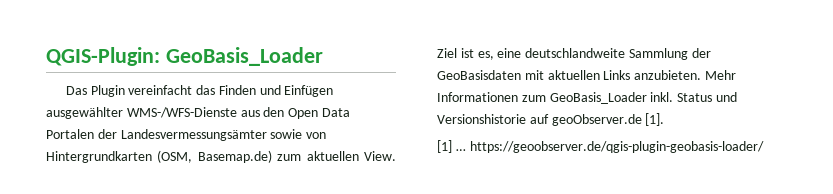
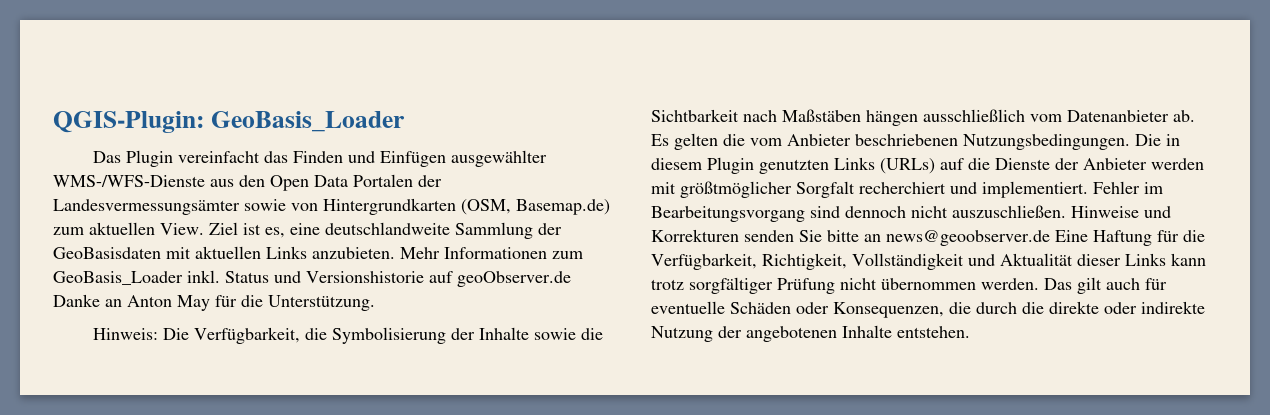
- Status und Versionshistorie auf geoObserver.de [1].
- [1] … https://geoobserver.de/qgis-plugin-geobasis-loader/
+ Status und Versionshistorie auf geoObserver.de Danke an Anton May für die Unterstützung.
+ Hinweis: Die Verfügbarkeit, die Symbolisierung der Inhalte sowie die Sichtbarkeit nach Maßstäben hängen ausschließlich vom Datenanbieter ab. Es gelten die vom Anbieter beschriebenen Nutzungsbedingungen. Die in diesem Plugin genutzten Links (URLs) auf die Dienste der Anbieter werden mit größtmöglicher Sorgfalt recherchiert und implementiert. Fehler im Bearbeitungsvorgang sind dennoch nicht auszuschließen. Hinweise und Korrekturen senden Sie bitte an news@geoobserver.de Eine Haftung für die Verfügbarkeit, Richtigkeit, Vollständigkeit und Aktualität dieser Links kann trotz sorgfältiger Prüfung nicht übernommen werden. Das gilt auch für eventuelle Schäden oder Konsequenzen, die durch die direkte oder indirekte Nutzung der angebotenen Inhalte entstehen.

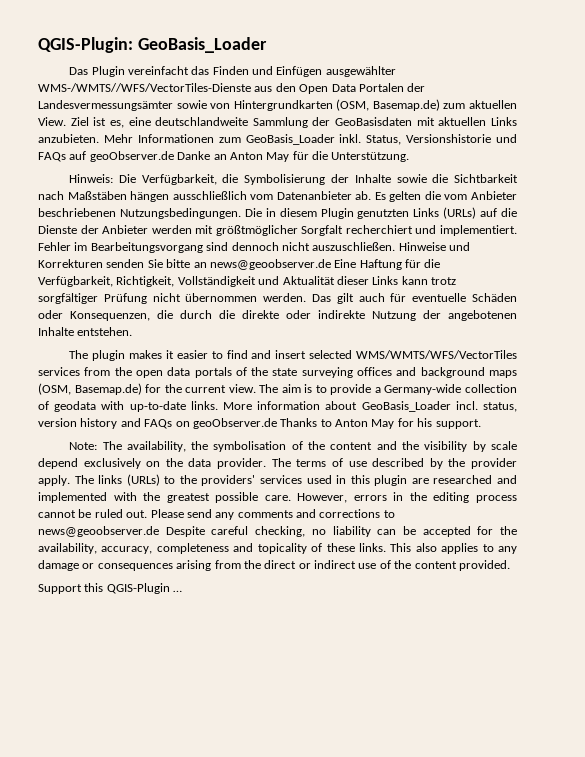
- Das Plugin vereinfacht das Finden und Einfügen ausgewählter WMS-/WFS-Dienste aus den Open Data Portalen der Landesvermessungsämter sowie von Hintergrundkarten (OSM, Basemap.de) zum aktuellen View.
+ Das Plugin vereinfacht das Finden und Einfügen ausgewählter WMS-/WMTS//WFS/VectorTiles-Dienste aus den Open Data Portalen der Landesvermessungsämter sowie von Hintergrundkarten (OSM, Basemap.de) zum aktuellen View.
- Status und Versionshistorie auf geoObserver.de Danke an Anton May für die Unterstützung.
+ Status, Versionshistorie und FAQs auf geoObserver.de Danke an Anton May für die Unterstützung.
+ The plugin makes it easier to find and insert selected WMS/WMTS/WFS/VectorTiles services from the open data portals of the state surveying offices and background maps (OSM, Basemap.de) for the current view. The aim is to provide a Germany-wide collection of geodata with up-to-date links. More information about GeoBasis_Loader incl. status, version history and FAQs on geoObserver.de Thanks to Anton May for his support.
+ Note: The availability, the symbolisation of the content and the visibility by scale depend exclusively on the data provider. The terms of use described by the provider apply. The links (URLs) to the providers' services used in this plugin are researched and implemented with the greatest possible care. However, errors in the editing process cannot be ruled out. Please send any comments and corrections to news@geoobserver.de Despite careful checking, no liability can be accepted for the availability, accuracy, completeness and topicality of these links. This also applies to any damage or consequences arising from the direct or indirect use of the content provided.
+ Support this QGIS-Plugin …

